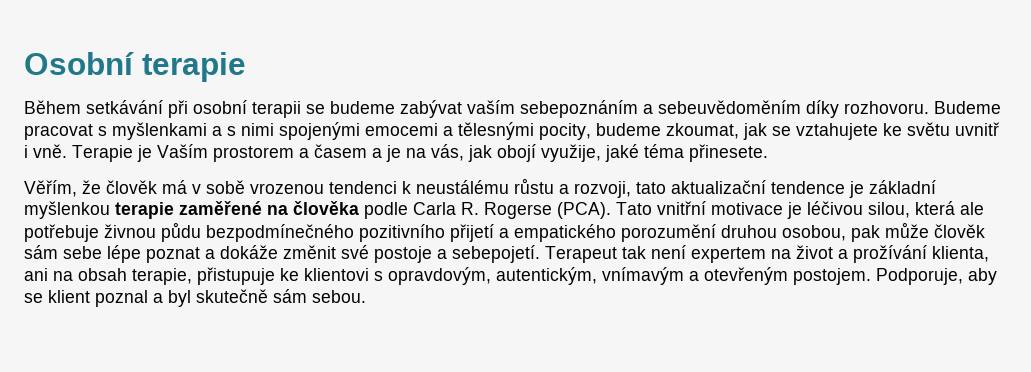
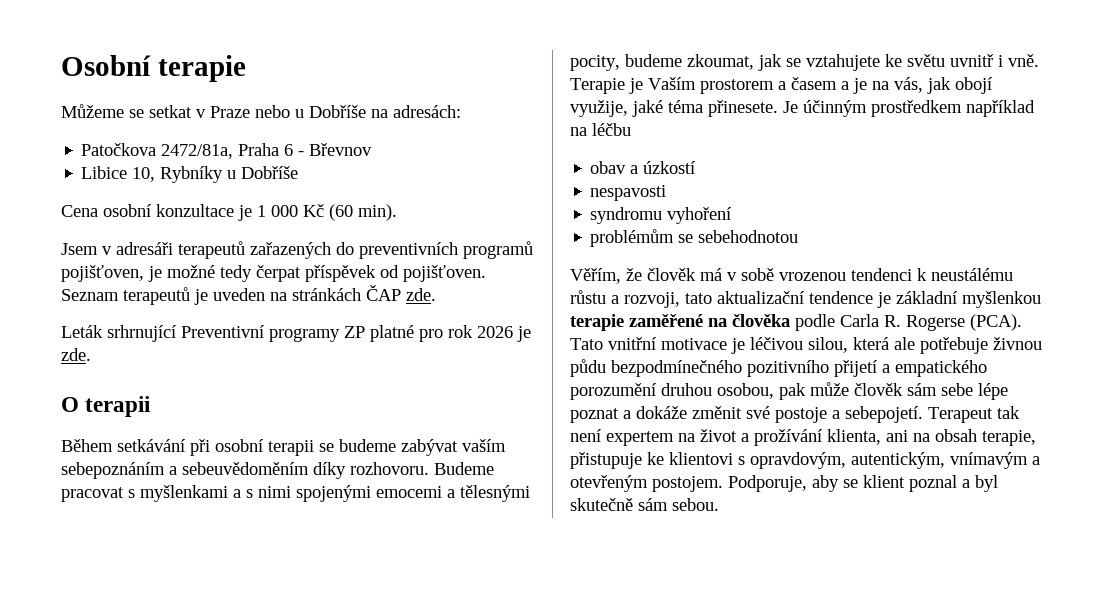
+ Můžeme se setkat v Praze nebo u Dobříše na adresách:
+ Patočkova 2472/81a, Praha 6 - Břevnov
+ Libice 10, Rybníky u Dobříše
+ Cena osobní konzultace je 1 000 Kč (60 min).
+ Jsem v adresáři terapeutů zařazených do preventivních programů pojišťoven, je možné tedy čerpat příspěvek od pojišťoven. Seznam terapeutů je uveden na stránkách ČAP zde.
+ Leták srhrnující Preventivní programy ZP platné pro rok 2026 je zde.
+ O terapii
+ Je účinným prostředkem například na léčbu
+ obav a úzkostí
+ nespavosti
+ syndromu vyhoření
+ problémům se sebehodnotou

